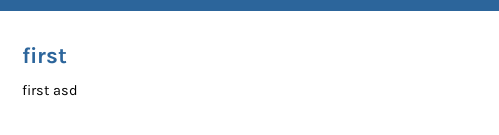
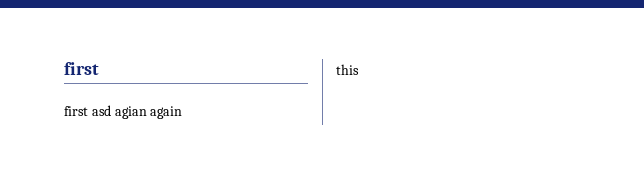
- first asd
+ first asd agian again
+ this

